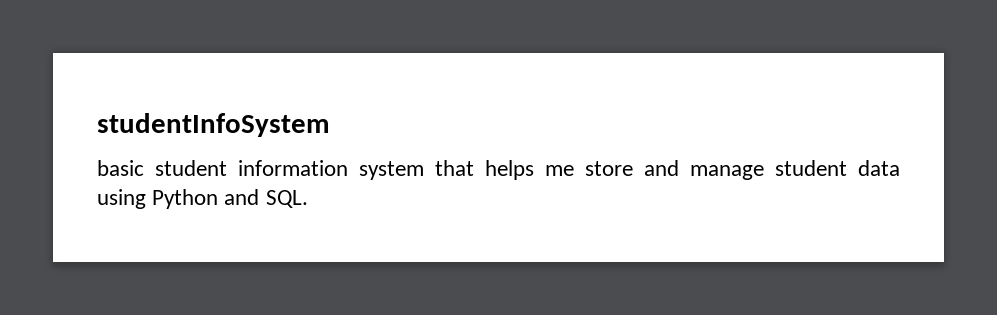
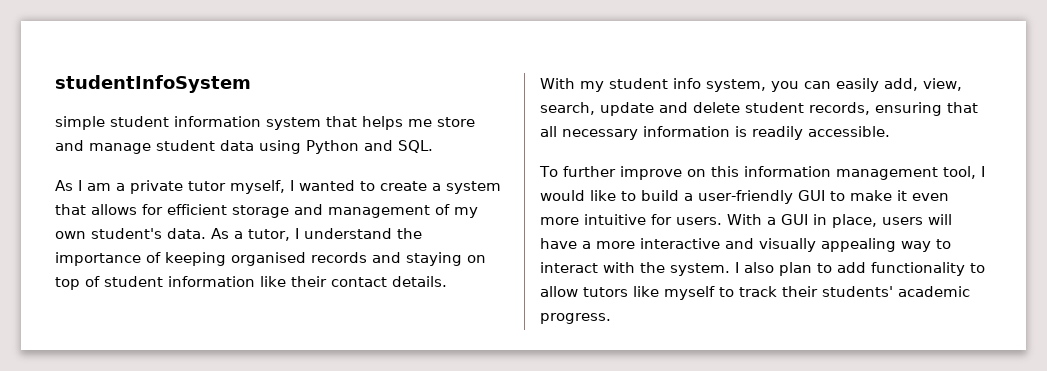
- basic student information system that helps me store and manage student data using Python and SQL.
+ simple student information system that helps me store and manage student data using Python and SQL.
+ As I am a private tutor myself, I wanted to create a system that allows for efficient storage and management of my own student's data. As a tutor, I understand the importance of keeping organised records and staying on top of student information like their contact details.
+ With my student info system, you can easily add, view, search, update and delete student records, ensuring that all necessary information is readily accessible.
+ To further improve on this information management tool, I would like to build a user-friendly GUI to make it even more intuitive for users. With a GUI in place, users will have a more interactive and visually appealing way to interact with the system. I also plan to add functionality to allow tutors like myself to track their students' academic progress.

